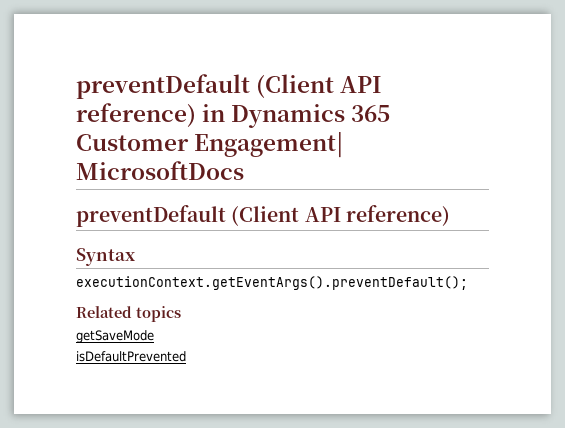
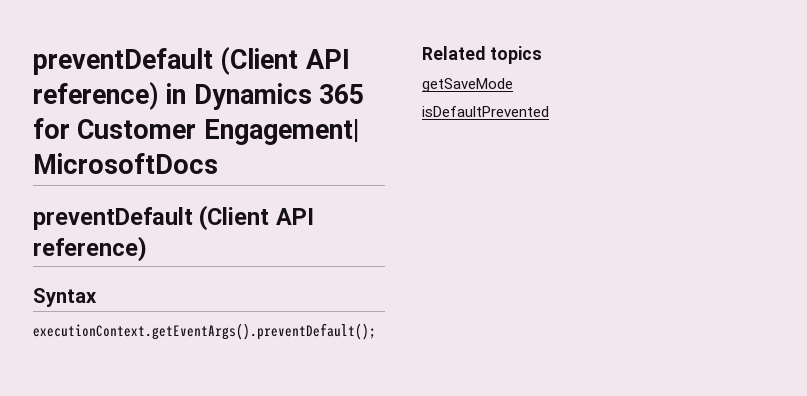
- preventDefault (Client API reference) in Dynamics 365 Customer Engagement| MicrosoftDocs
+ preventDefault (Client API reference) in Dynamics 365 for Customer Engagement| MicrosoftDocs

